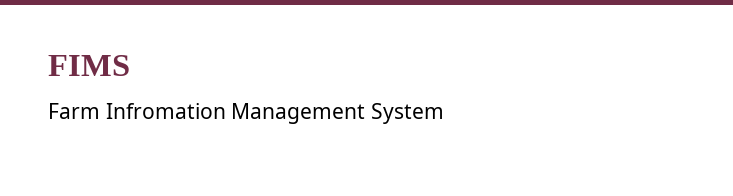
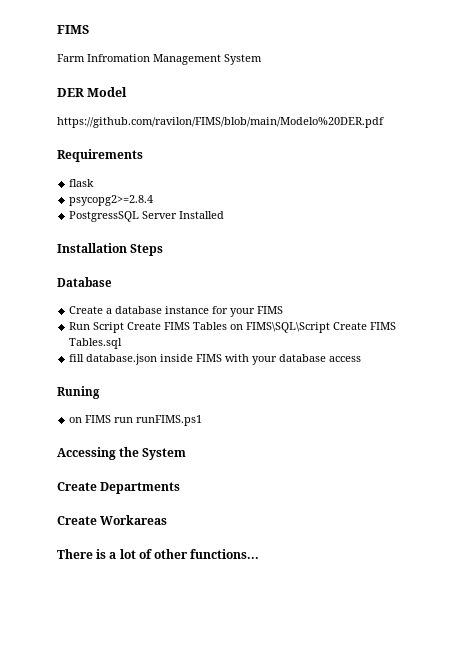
+ DER Model
+ https://github.com/ravilon/FIMS/blob/main/Modelo%20DER.pdf
+ Requirements
+ flask
+ psycopg2>=2.8.4
+ PostgressSQL Server Installed
+ Installation Steps
+ Database
+ Create a database instance for your FIMS
+ Run Script Create FIMS Tables on FIMS\SQL\Script Create FIMS Tables.sql
+ fill database.json inside FIMS with your database access
+ Runing
+ on FIMS run runFIMS.ps1
+ Accessing the System
+ Create Departments
+ Create Workareas
+ There is a lot of other functions...

